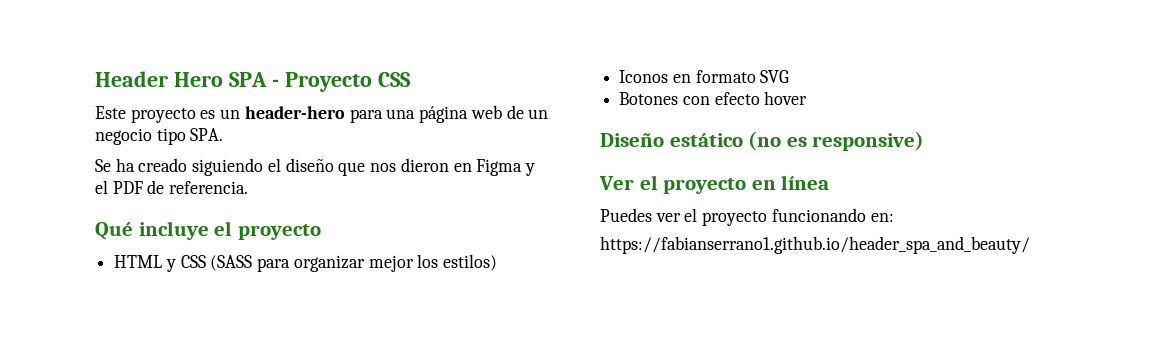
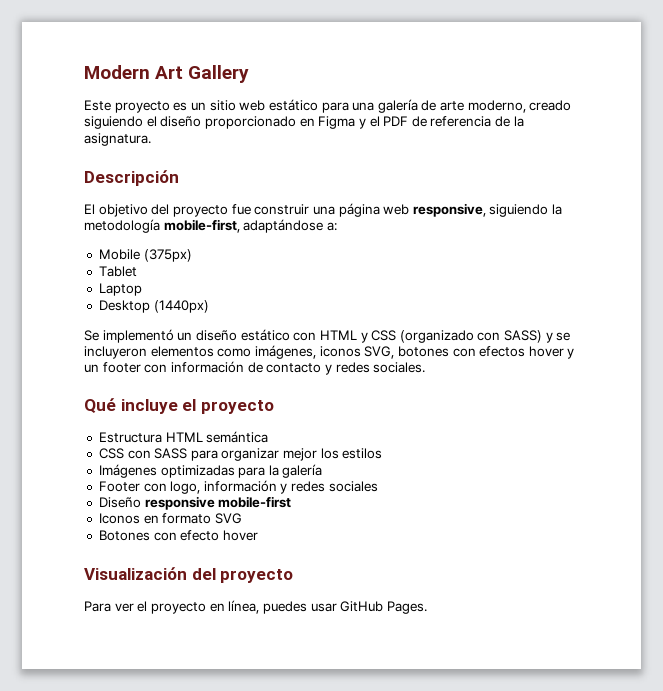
- Header Hero SPA - Proyecto CSS
- Este proyecto es un header-hero para una página web de un negocio tipo SPA.
- Se ha creado siguiendo el diseño que nos dieron en Figma y el PDF de referencia.
+ Modern Art Gallery
+ Este proyecto es un sitio web estático para una galería de arte moderno, creado siguiendo el diseño proporcionado en Figma y el PDF de referencia de la asignatura.
+ Descripción
+ El objetivo del proyecto fue construir una página web responsive, siguiendo la metodología mobile-first, adaptándose a:
+ Mobile (375px)
+ Tablet
+ Laptop
+ Desktop (1440px)
+ Se implementó un diseño estático con HTML y CSS (organizado con SASS) y se incluyeron elementos como imágenes, iconos SVG, botones con efectos hover y un footer con información de contacto y redes sociales.
  Qué incluye el proyecto
- HTML y CSS (SASS para organizar mejor los estilos)
+ Estructura HTML semántica
+ CSS con SASS para organizar mejor los estilos
+ Imágenes optimizadas para la galería
+ Footer con logo, información y redes sociales
+ Diseño responsive mobile-first
- Diseño estático (no es responsive)
- Ver el proyecto en línea
- Puedes ver el proyecto funcionando en:
- https://fabianserrano1.github.io/header_spa_and_beauty/
+ Visualización del proyecto
+ Para ver el proyecto en línea, puedes usar GitHub Pages.

